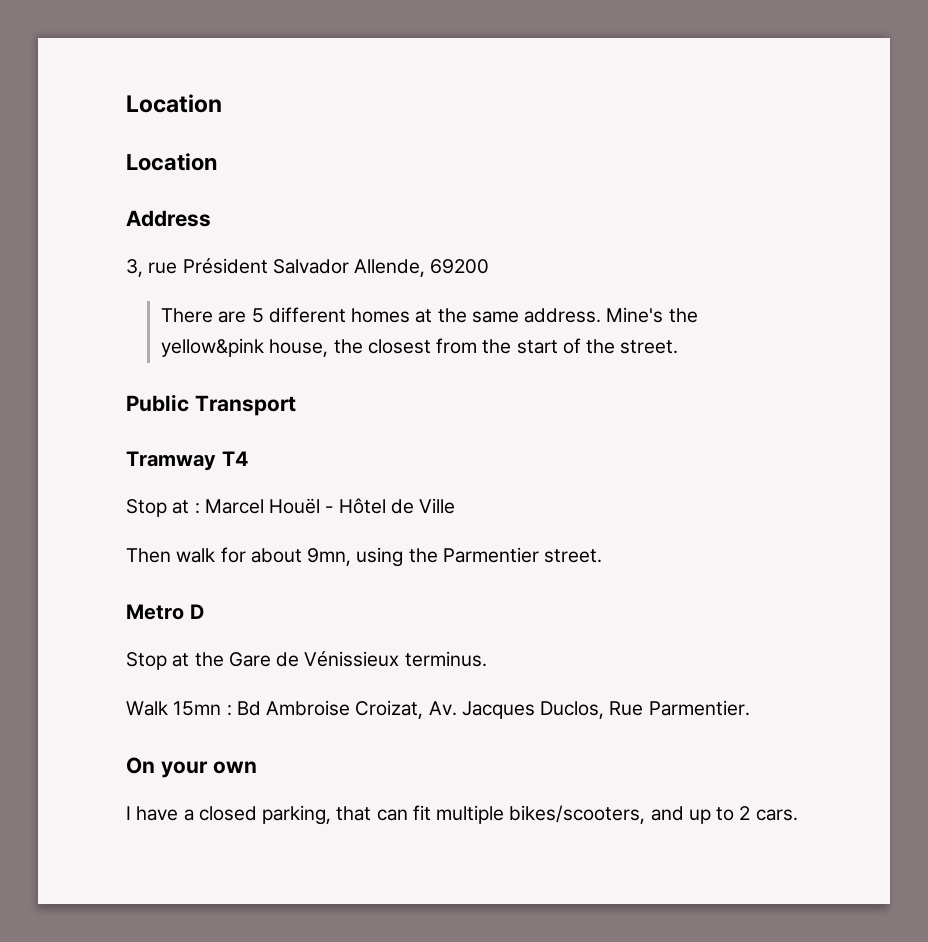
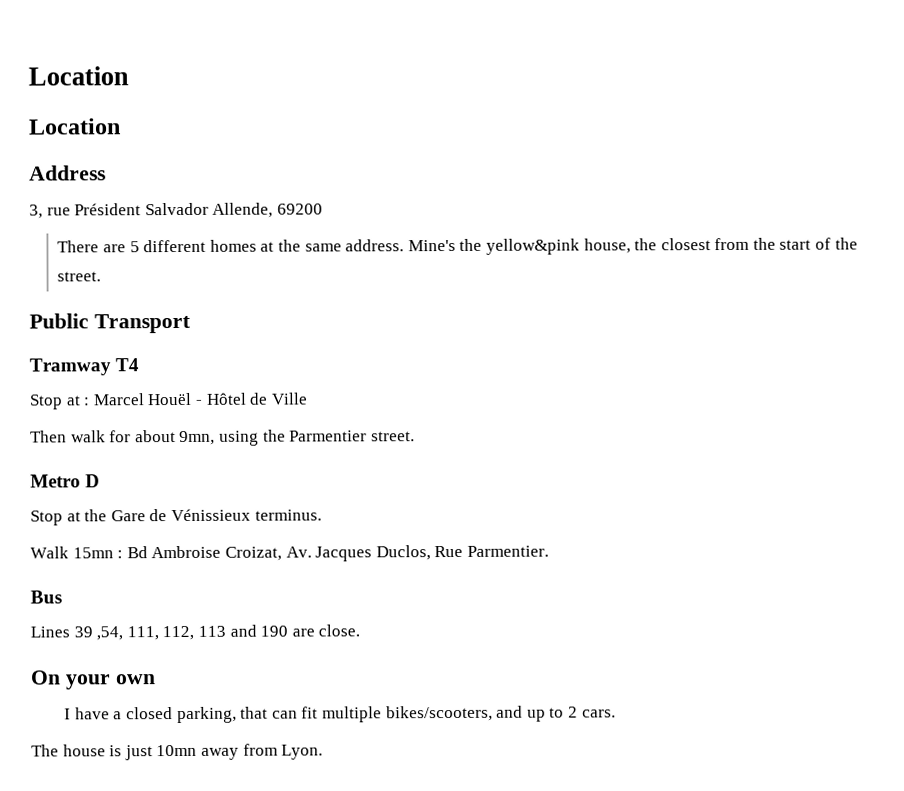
+ Bus
+ Lines 39 ,54, 111, 112, 113 and 190 are close.
+ The house is just 10mn away from Lyon.

